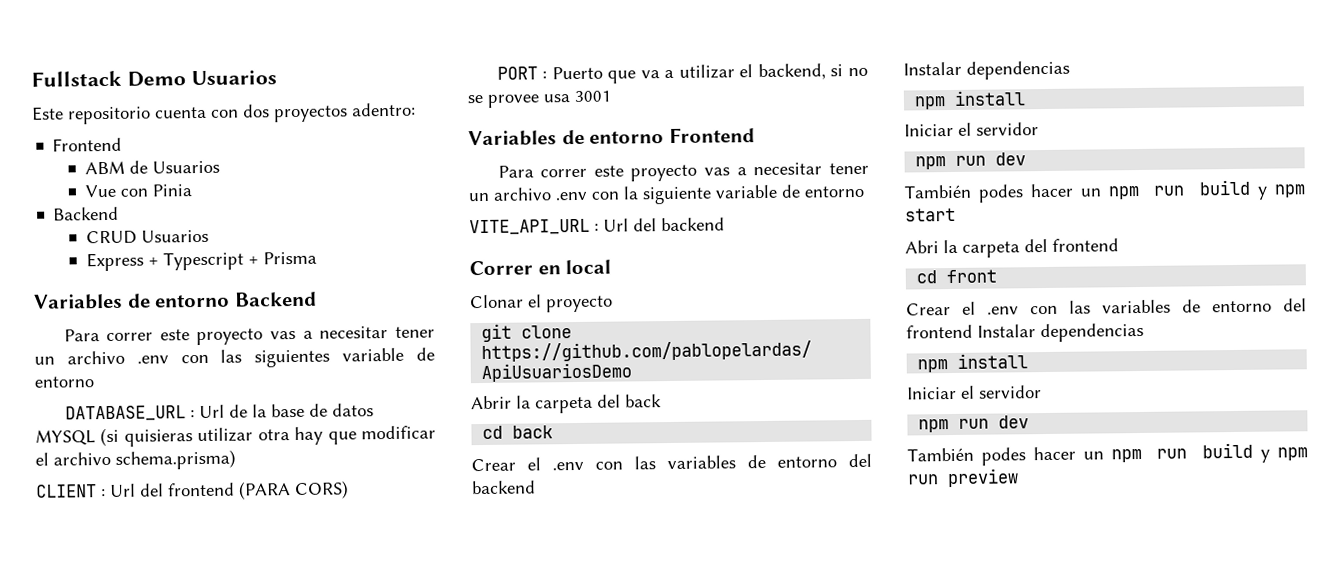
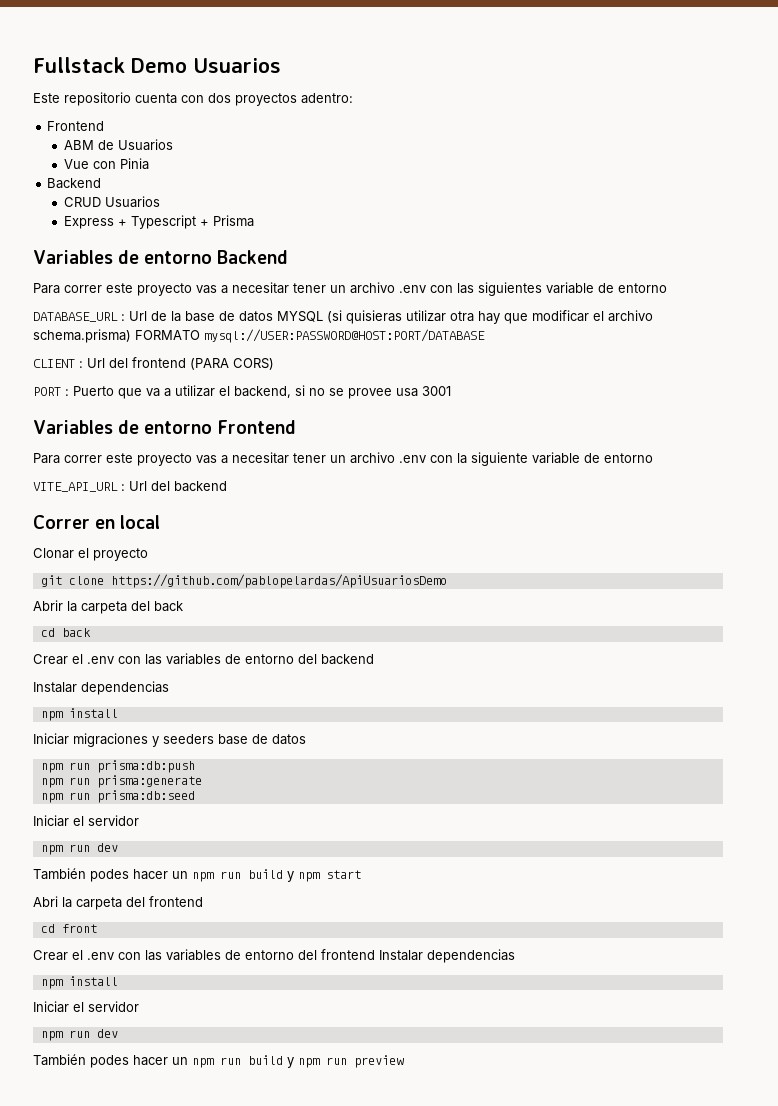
- DATABASE_URL : Url de la base de datos MYSQL (si quisieras utilizar otra hay que modificar el archivo schema.prisma)
+ DATABASE_URL : Url de la base de datos MYSQL (si quisieras utilizar otra hay que modificar el archivo schema.prisma) FORMATO mysql://USER:PASSWORD@HOST:PORT/DATABASE
+ Iniciar migraciones y seeders base de datos
+ npm run prisma:db:push
+ npm run prisma:generate
+ npm run prisma:db:seed

